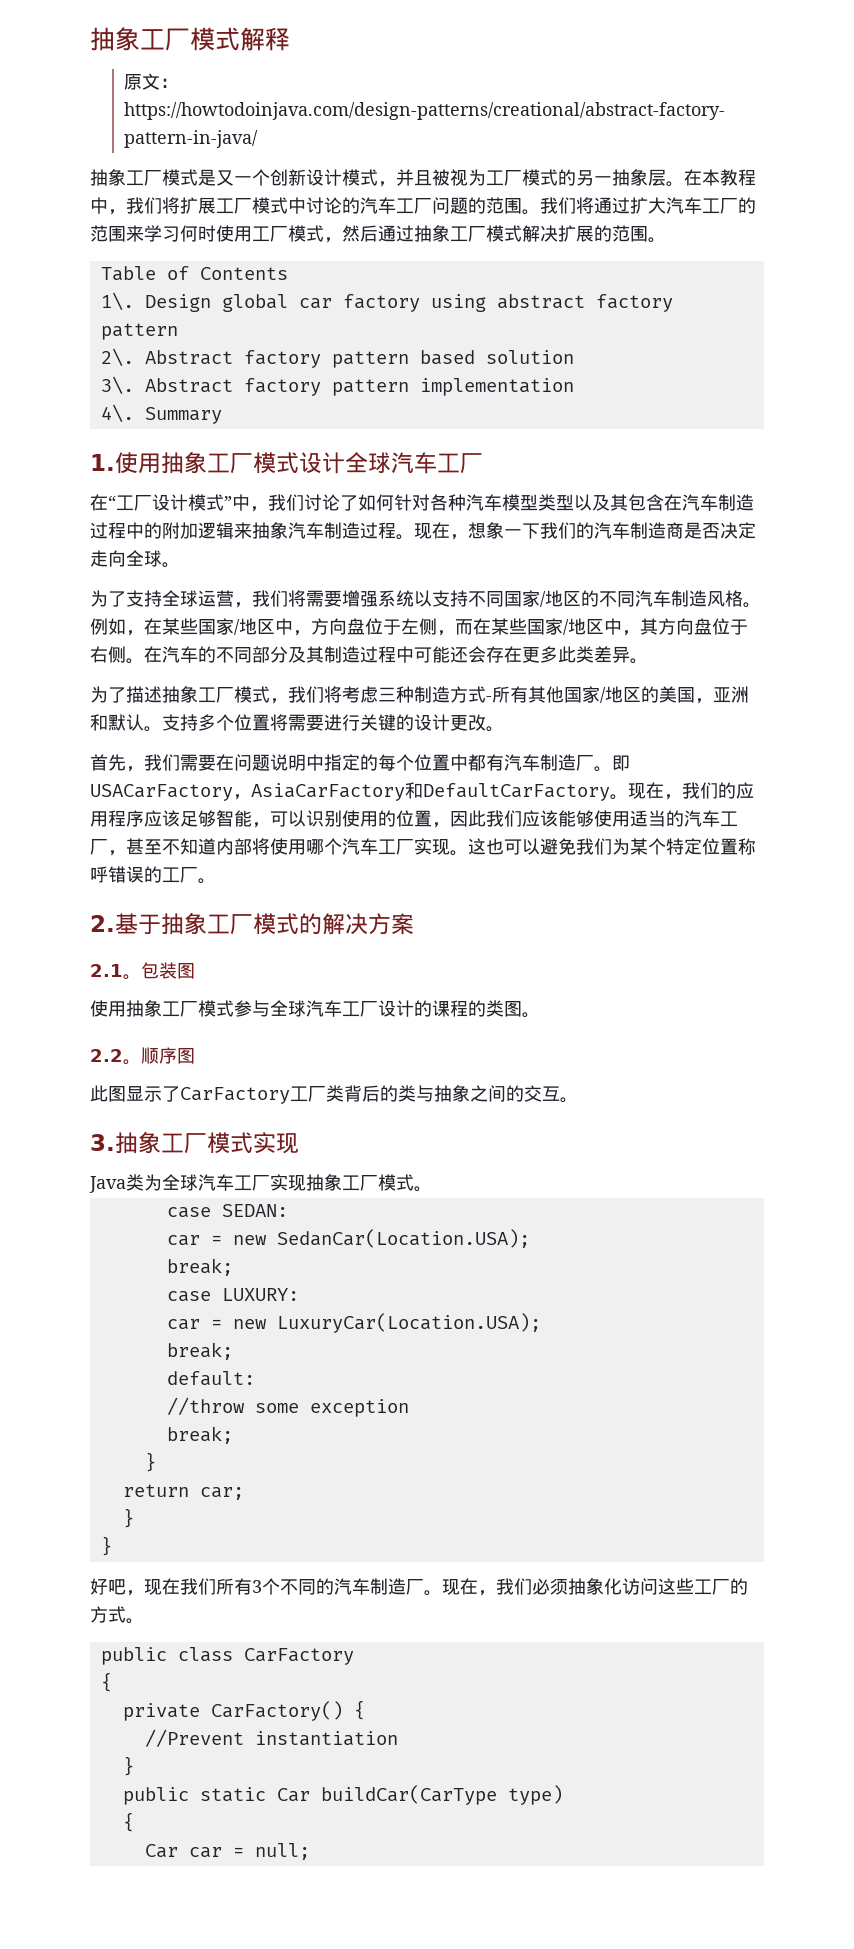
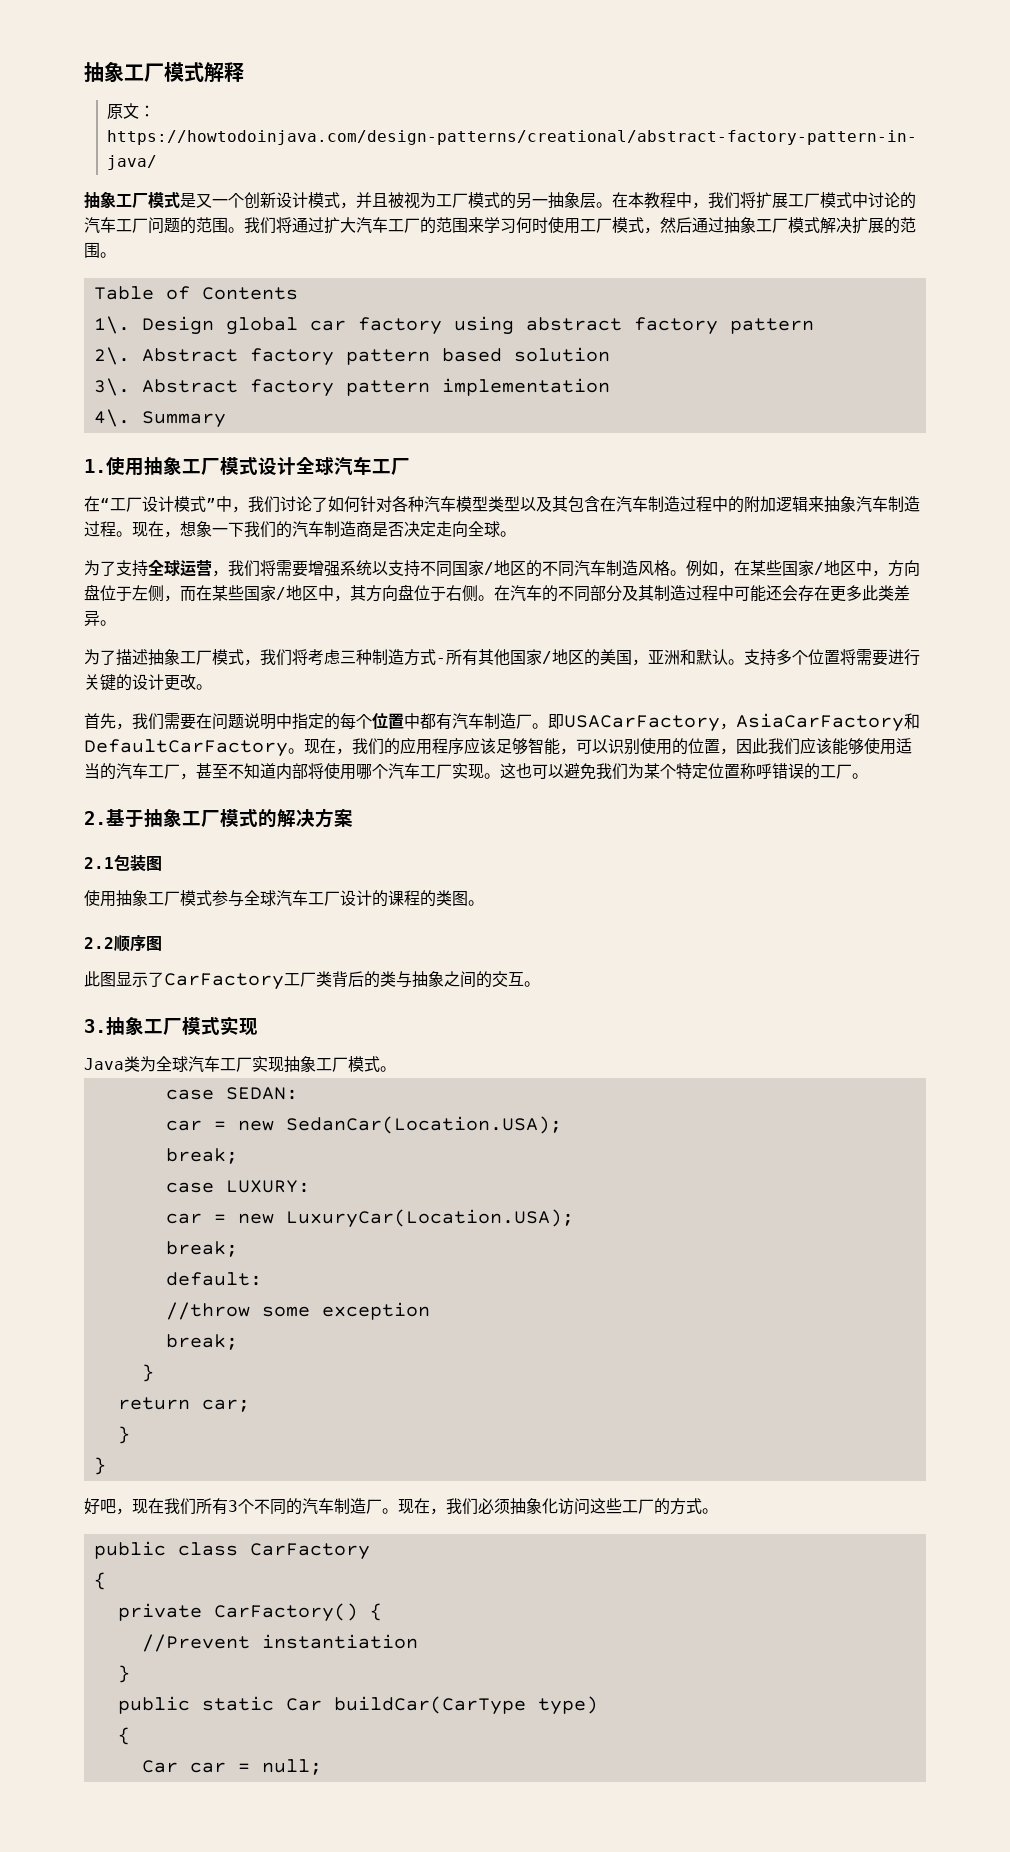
- 2.1。包装图
+ 2.1包装图
- 2.2。顺序图
+ 2.2顺序图

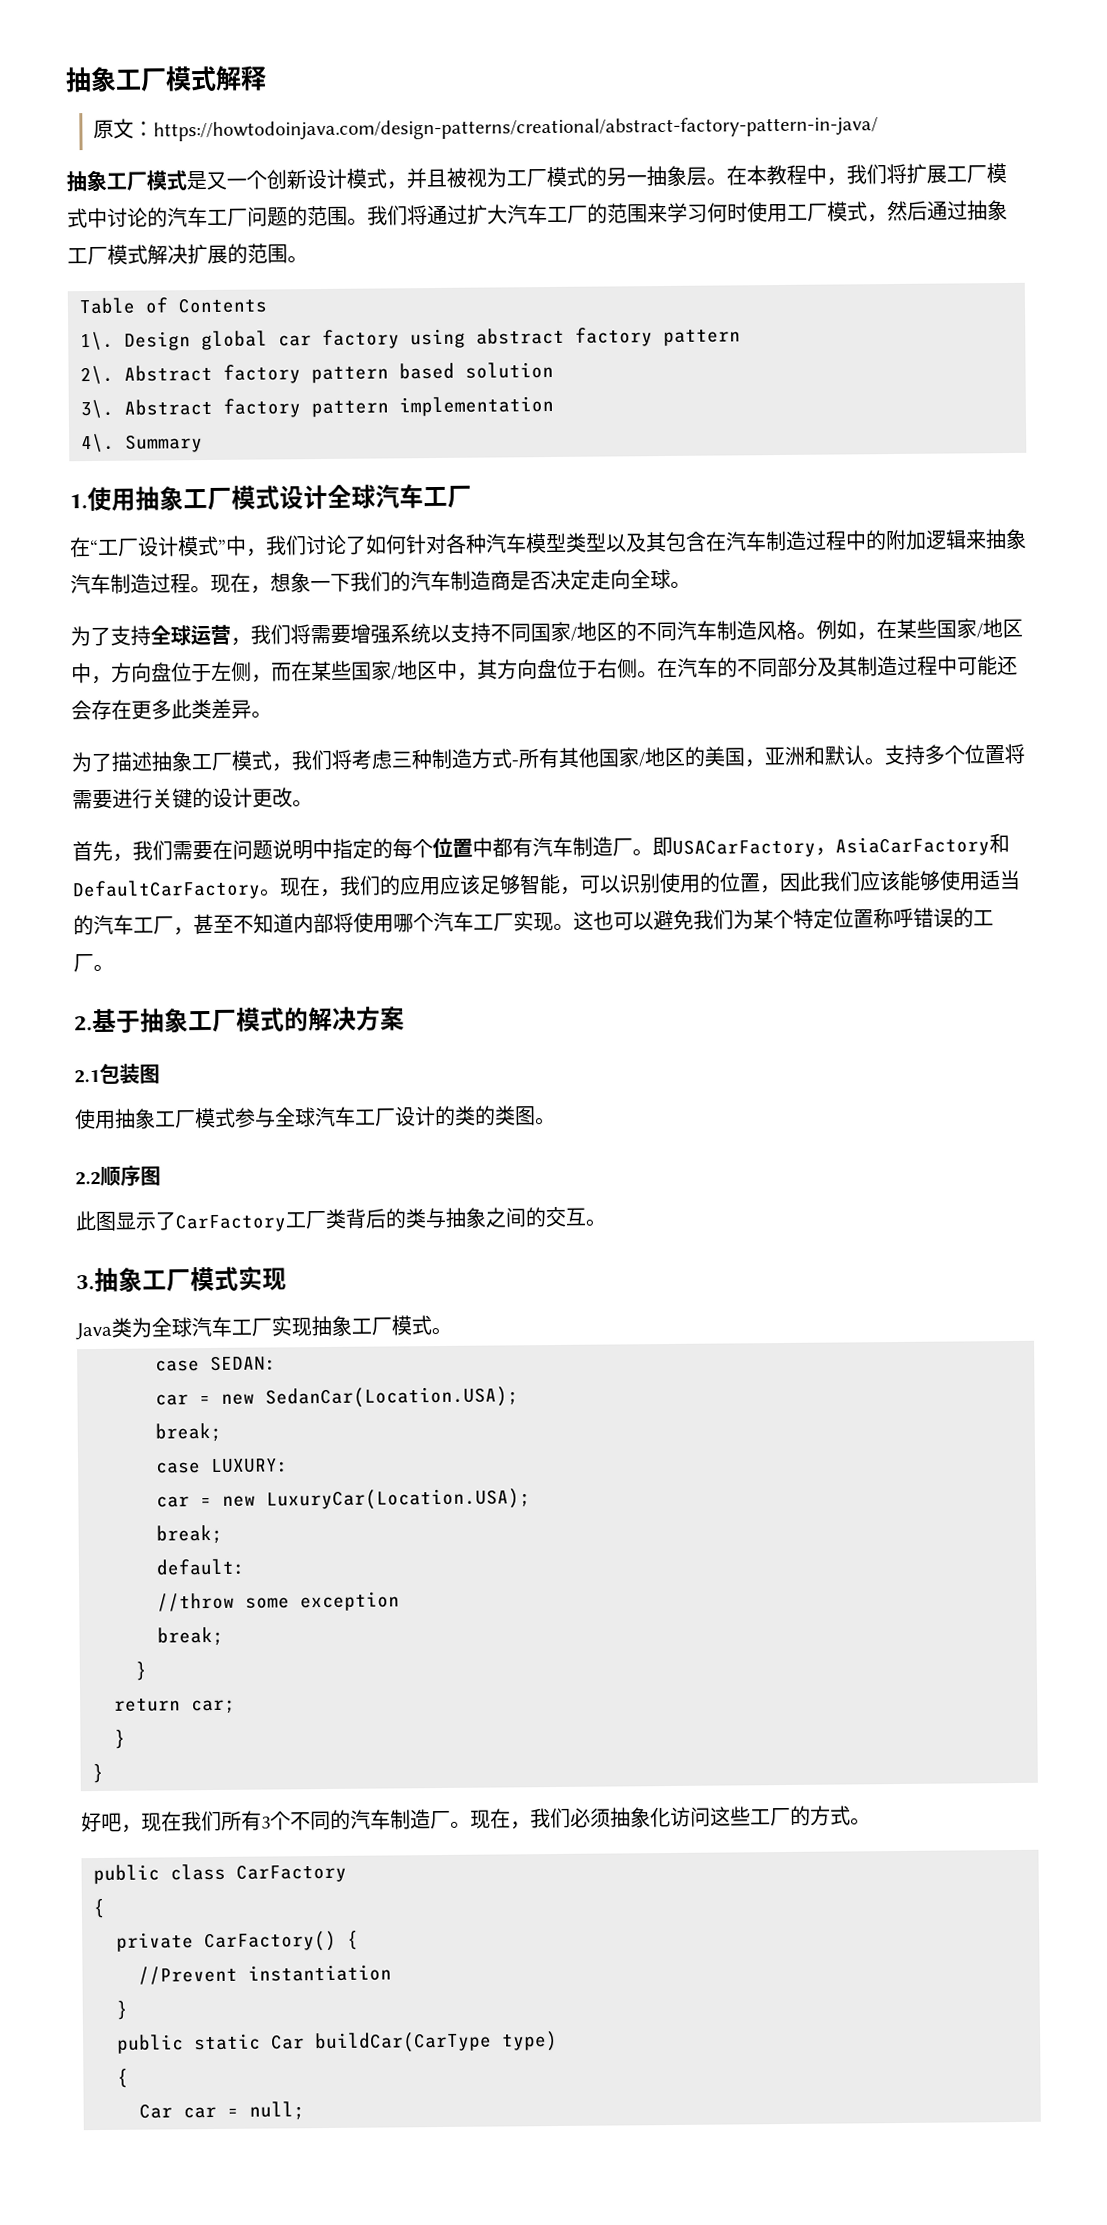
- 现在，我们的应用程序应该足够智能，可以识别使用的位置，因此我们应该能够使用适当的汽车工厂，甚至不知道内部将使用哪个汽车工厂实现。
+ 现在，我们的应用应该足够智能，可以识别使用的位置，因此我们应该能够使用适当的汽车工厂，甚至不知道内部将使用哪个汽车工厂实现。
- 使用抽象工厂模式参与全球汽车工厂设计的课程的类图。
+ 使用抽象工厂模式参与全球汽车工厂设计的类的类图。

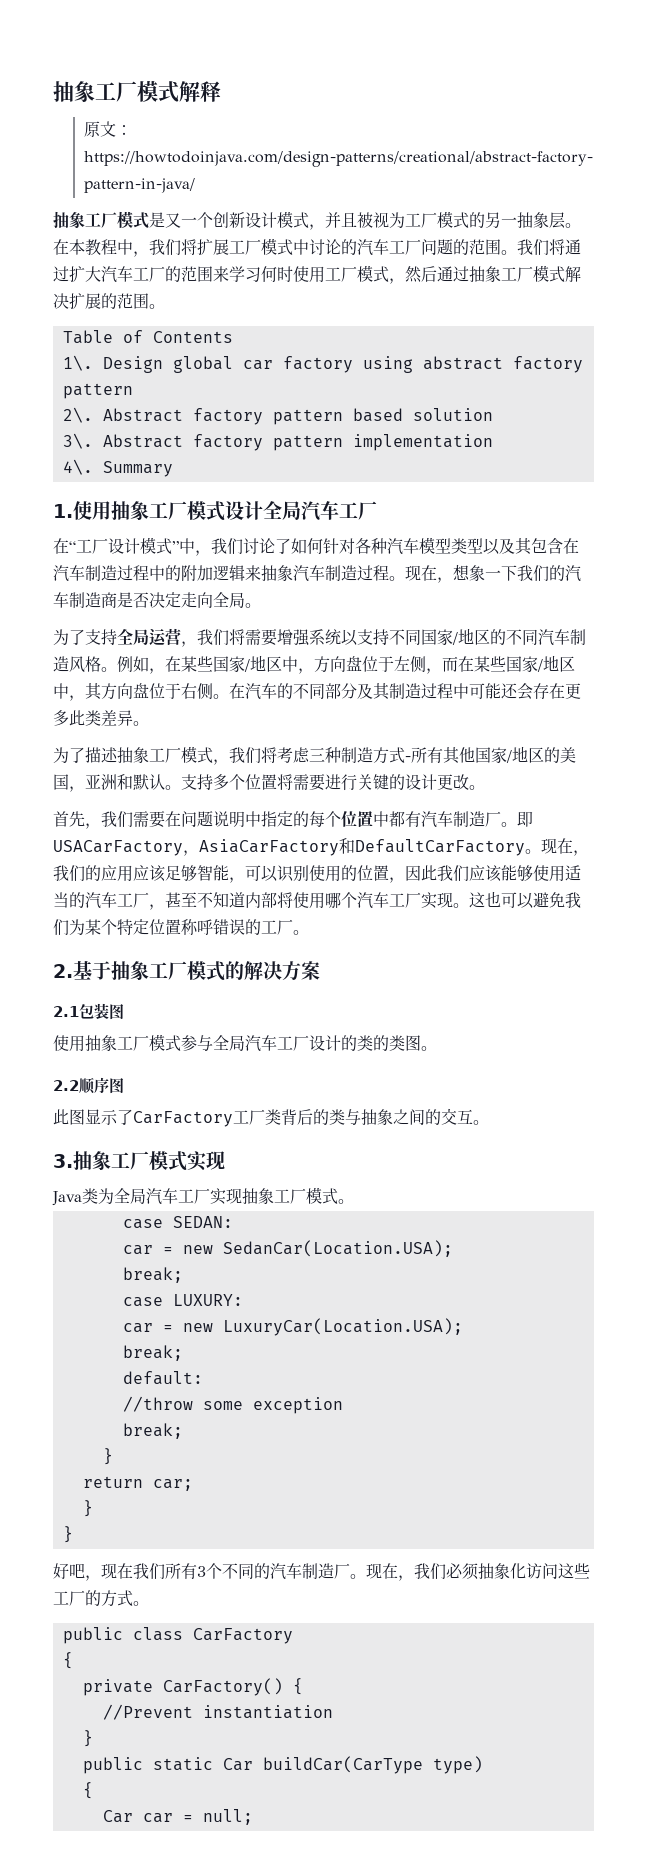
- 1.使用抽象工厂模式设计全球汽车工厂
+ 1.使用抽象工厂模式设计全局汽车工厂
- 现在，想象一下我们的汽车制造商是否决定走向全球。
+ 现在，想象一下我们的汽车制造商是否决定走向全局。
- 为了支持全球运营，我们将需要增强系统以支持不同国家/地区的不同汽车制造风格。
+ 为了支持全局运营，我们将需要增强系统以支持不同国家/地区的不同汽车制造风格。
- 使用抽象工厂模式参与全球汽车工厂设计的类的类图。
+ 使用抽象工厂模式参与全局汽车工厂设计的类的类图。
- Java类为全球汽车工厂实现抽象工厂模式。
+ Java类为全局汽车工厂实现抽象工厂模式。

